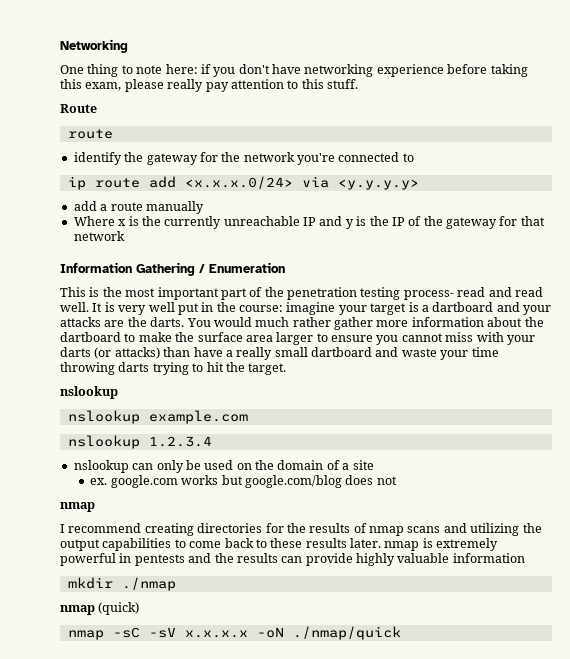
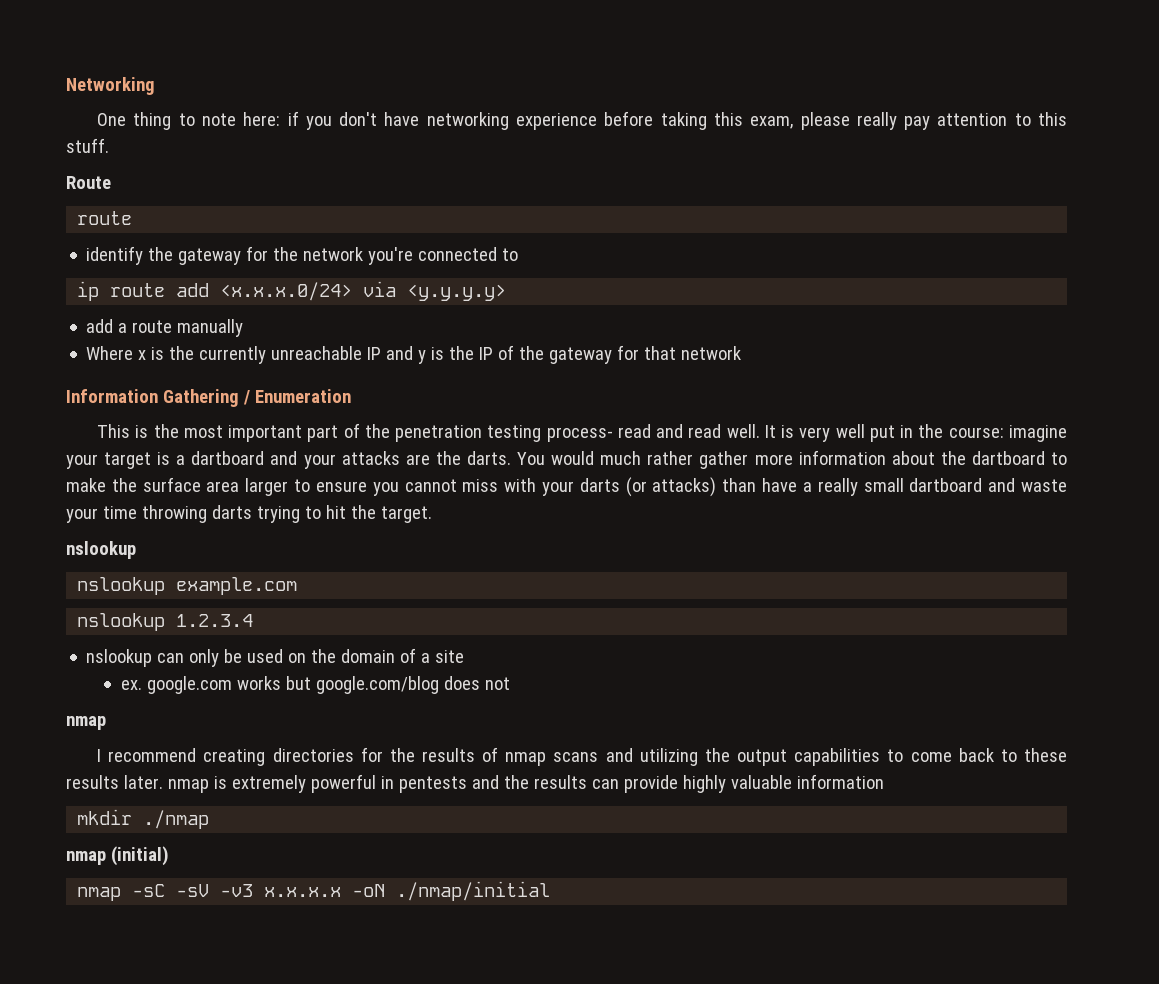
- nmap (quick)
+ nmap (initial)
- nmap -sC -sV x.x.x.x -oN ./nmap/quick
+ nmap -sC -sV -v3 x.x.x.x -oN ./nmap/initial

